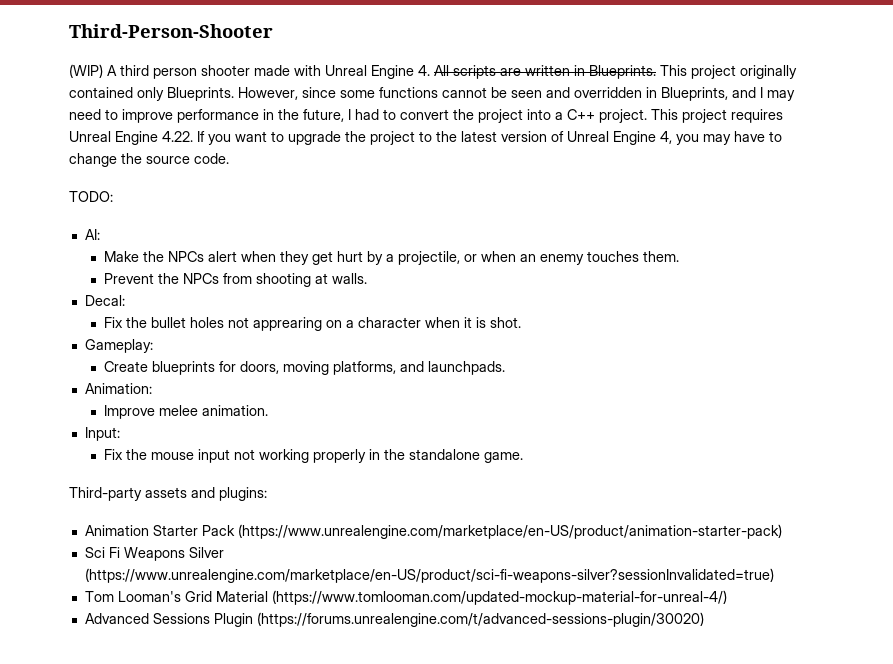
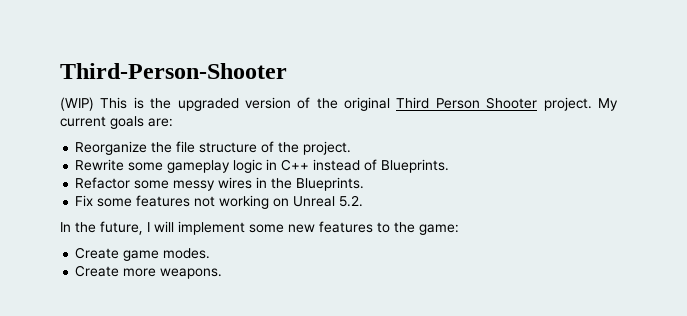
- (WIP) A third person shooter made with Unreal Engine 4. All scripts are written in Blueprints. This project originally contained only Blueprints. However, since some functions cannot be seen and overridden in Blueprints, and I may need to improve performance in the future, I had to convert the project into a C++ project. This project requires Unreal Engine 4.22. If you want to upgrade the project to the latest version of Unreal Engine 4, you may have to change the source code.
- TODO:
- AI:
- Make the NPCs alert when they get hurt by a projectile, or when an enemy touches them.
- Prevent the NPCs from shooting at walls.
- Decal:
- Fix the bullet holes not apprearing on a character when it is shot.
- Gameplay:
- Create blueprints for doors, moving platforms, and launchpads.
- Animation:
- Improve melee animation.
- Input:
- Fix the mouse input not working properly in the standalone game.
- Third-party assets and plugins:
- Animation Starter Pack (https://www.unrealengine.com/marketplace/en-US/product/animation-starter-pack)
- Sci Fi Weapons Silver (https://www.unrealengine.com/marketplace/en-US/product/sci-fi-weapons-silver?sessionInvalidated=true)
- Tom Looman's Grid Material (https://www.tomlooman.com/updated-mockup-material-for-unreal-4/)
- Advanced Sessions Plugin (https://forums.unrealengine.com/t/advanced-sessions-plugin/30020)
+ (WIP) This is the upgraded version of the original Third Person Shooter project. My current goals are:
+ Reorganize the file structure of the project.
+ Rewrite some gameplay logic in C++ instead of Blueprints.
+ Refactor some messy wires in the Blueprints.
+ Fix some features not working on Unreal 5.2.
+ In the future, I will implement some new features to the game:
+ Create game modes.
+ Create more weapons.

